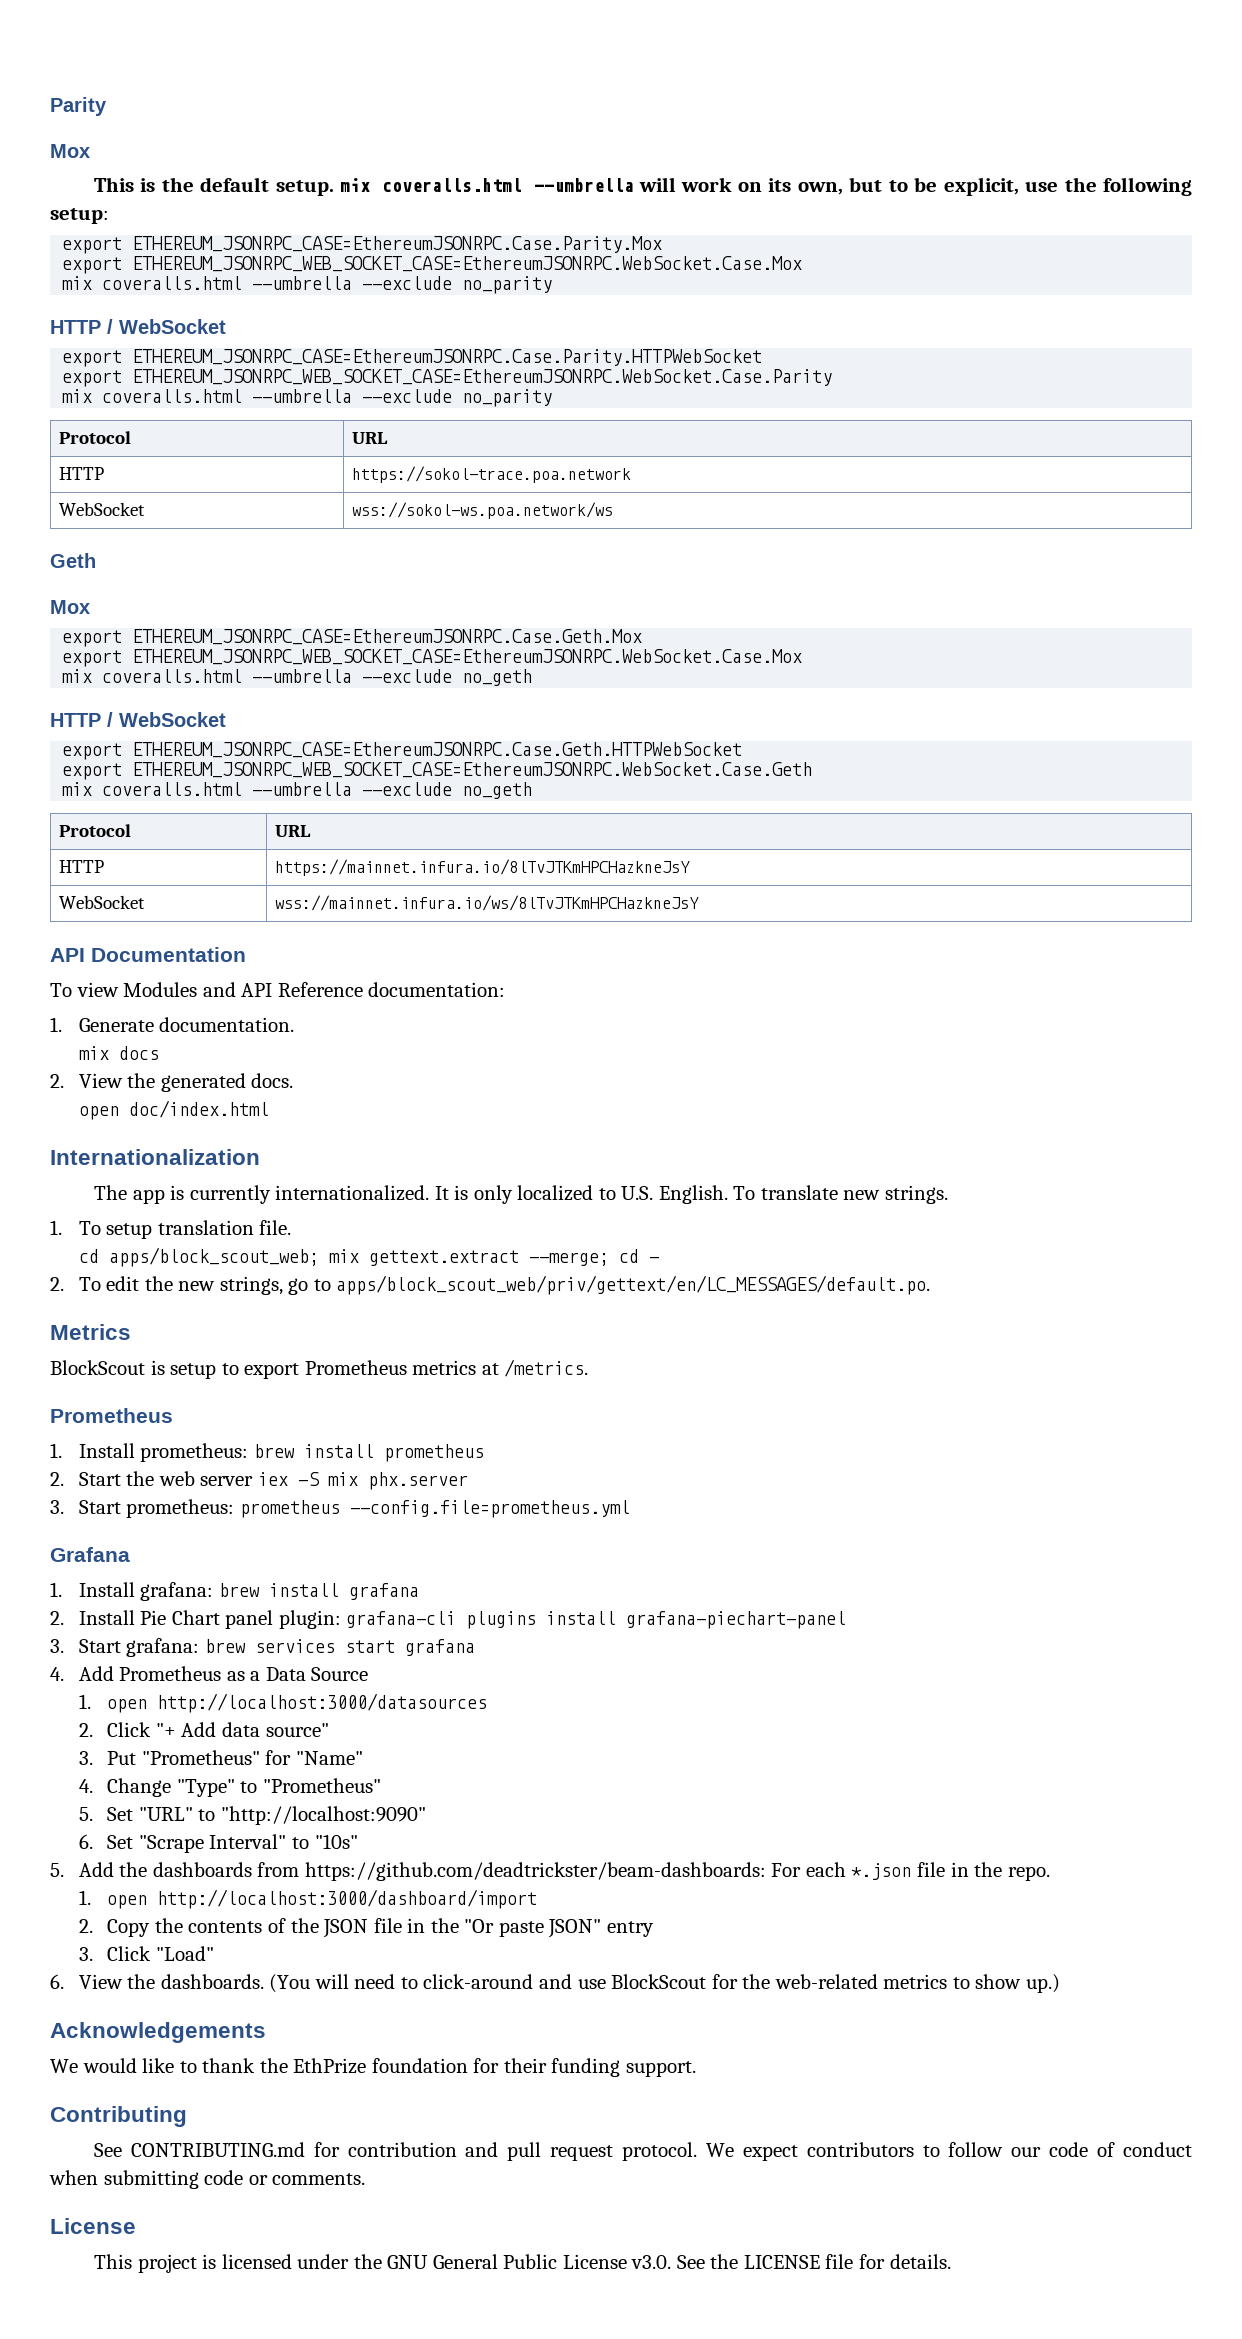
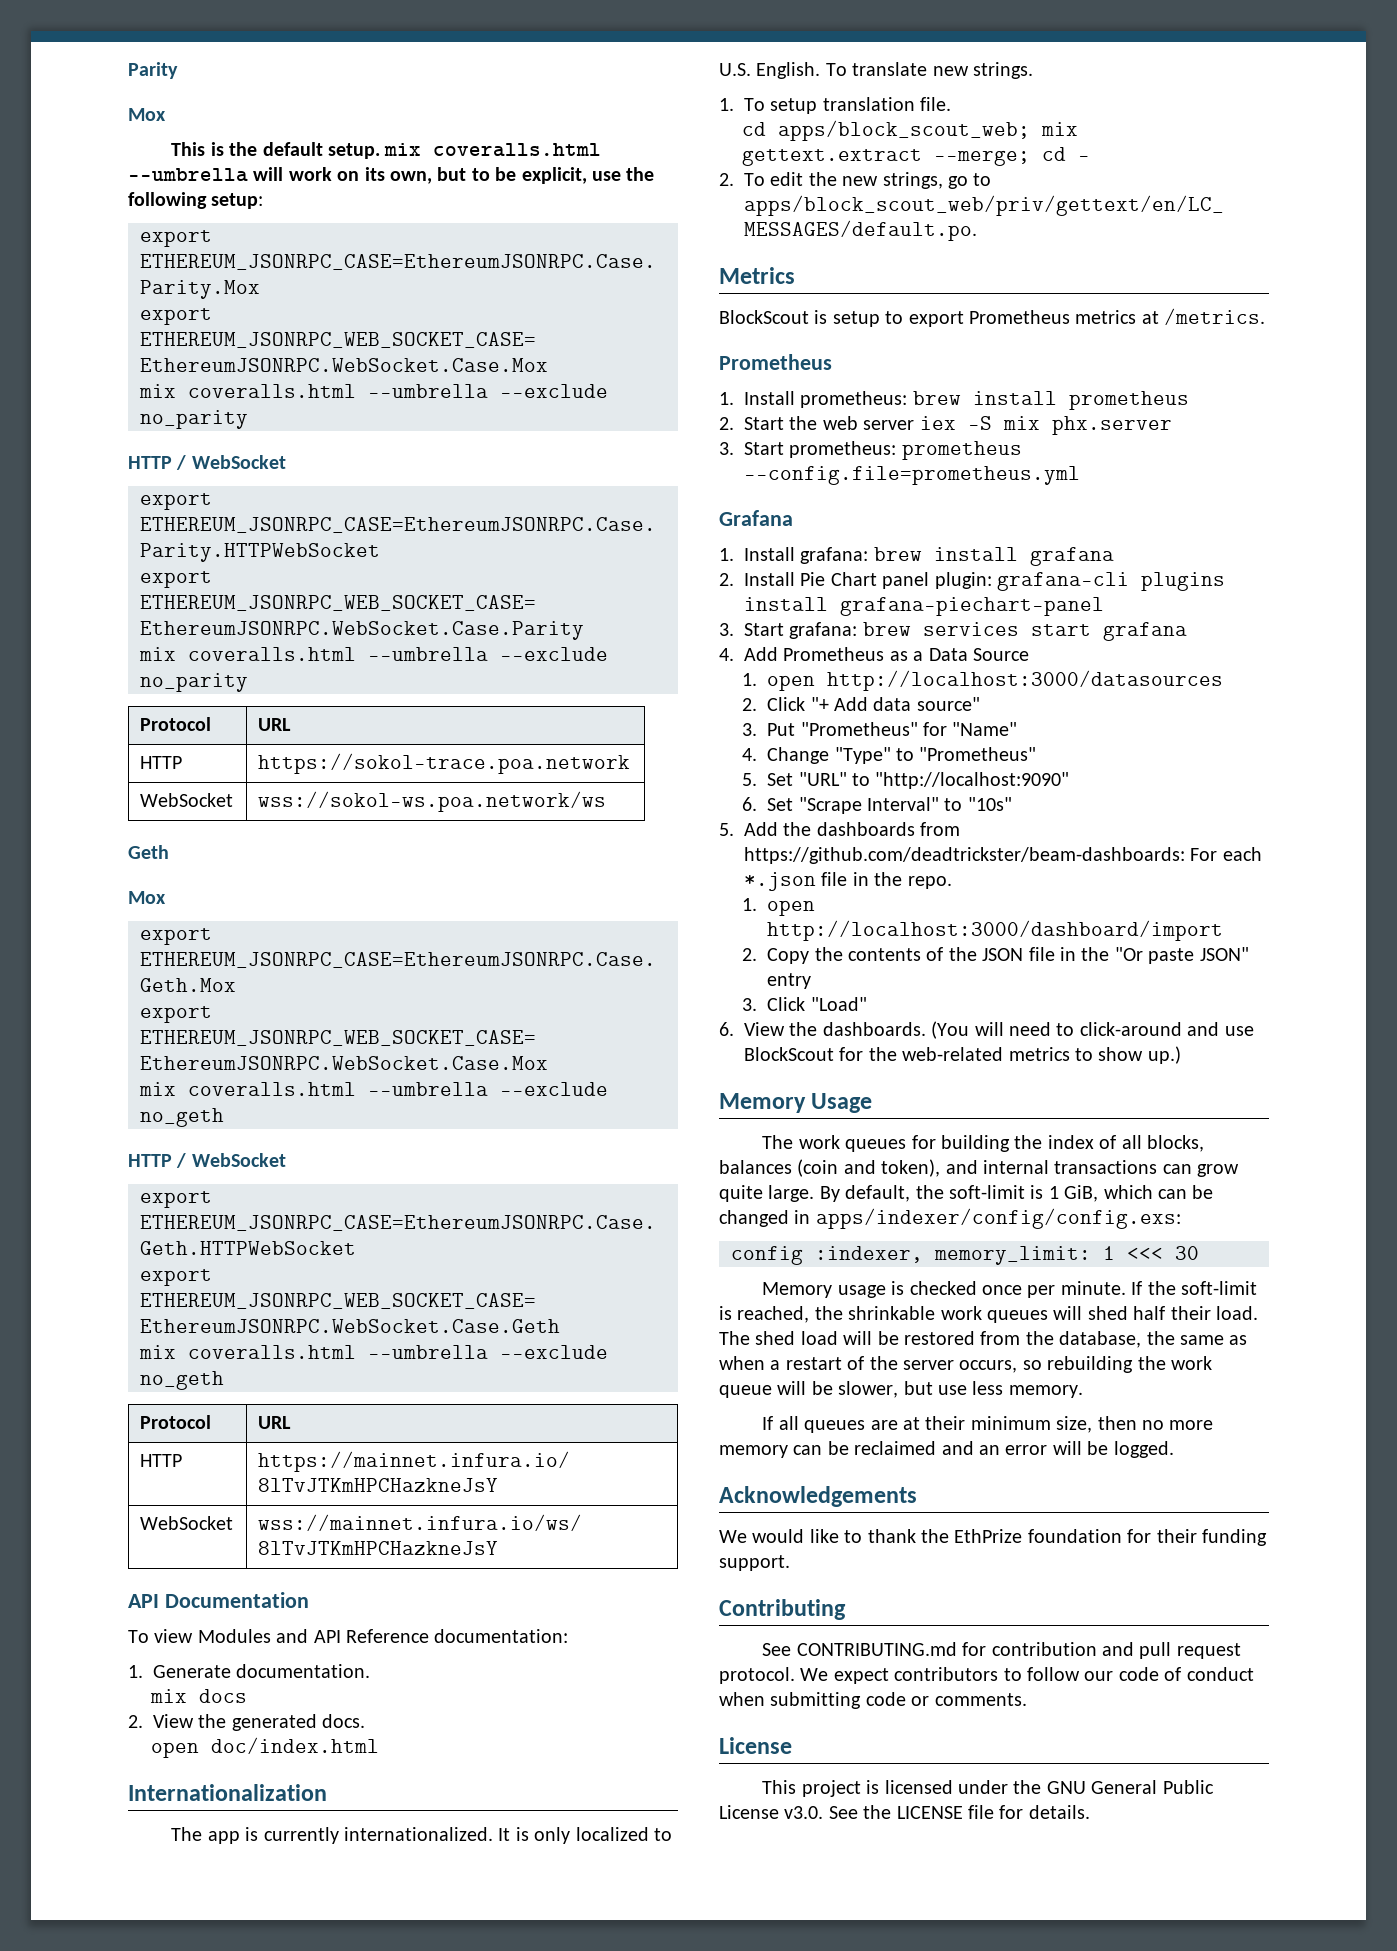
+ Memory Usage
+ The work queues for building the index of all blocks, balances (coin and token), and internal transactions can grow quite large. By default, the soft-limit is 1 GiB, which can be changed in apps/indexer/config/config.exs:
+ config :indexer, memory_limit: 1 <<< 30
+ Memory usage is checked once per minute. If the soft-limit is reached, the shrinkable work queues will shed half their load. The shed load will be restored from the database, the same as when a restart of the server occurs, so rebuilding the work queue will be slower, but use less memory.
+ If all queues are at their minimum size, then no more memory can be reclaimed and an error will be logged.

